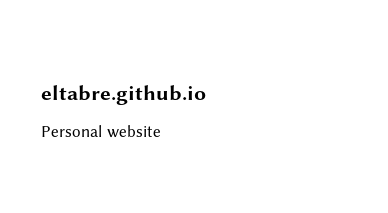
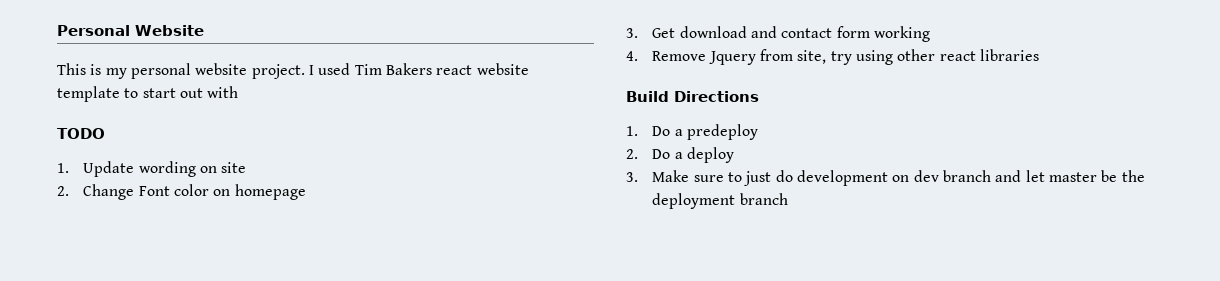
- eltabre.github.io
- Personal website
+ Personal Website
+ This is my personal website project. I used Tim Bakers react website template to start out with
+ TODO
+ 1. Update wording on site
+ 2. Change Font color on homepage
+ 3. Get download and contact form working
+ 4. Remove Jquery from site, try using other react libraries
+ Build Directions
+ 1. Do a predeploy
+ 2. Do a deploy
+ 3. Make sure to just do development on dev branch and let master be the deployment branch

